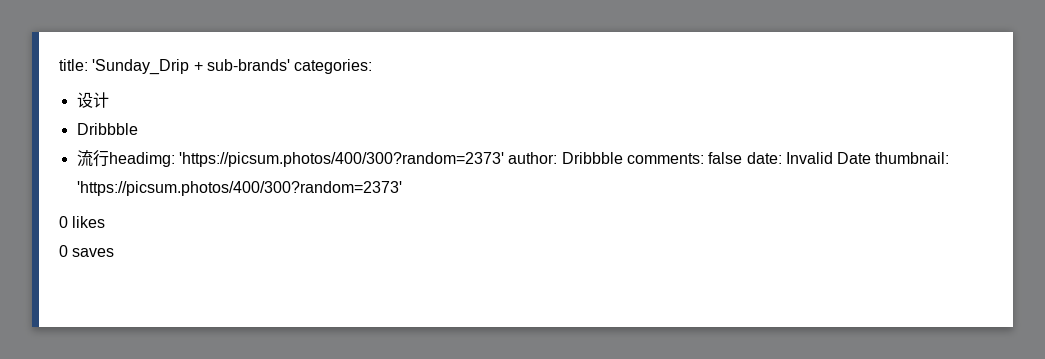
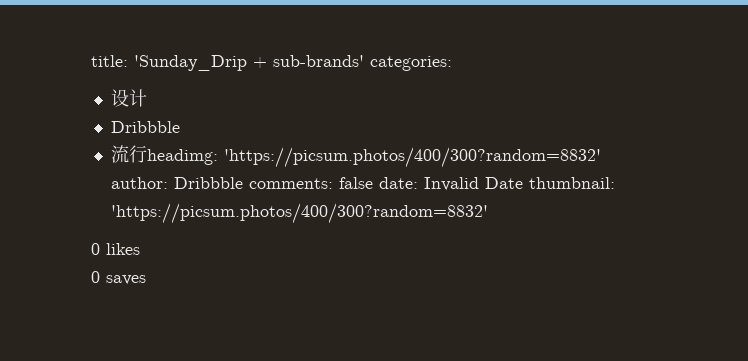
- 流行headimg: 'https://picsum.photos/400/300?random=2373' author: Dribbble comments: false date: Invalid Date thumbnail: 'https://picsum.photos/400/300?random=2373'
+ 流行headimg: 'https://picsum.photos/400/300?random=8832' author: Dribbble comments: false date: Invalid Date thumbnail: 'https://picsum.photos/400/300?random=8832'

